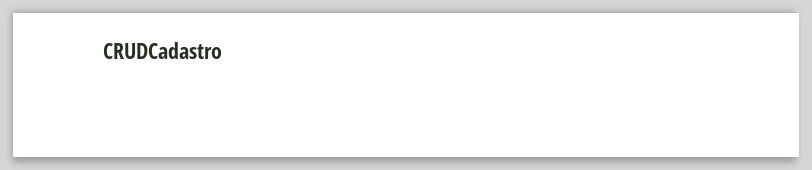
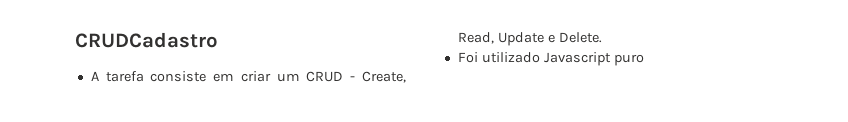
+ A tarefa consiste em criar um CRUD - Create, Read, Update e Delete.
+ Foi utilizado Javascript puro

